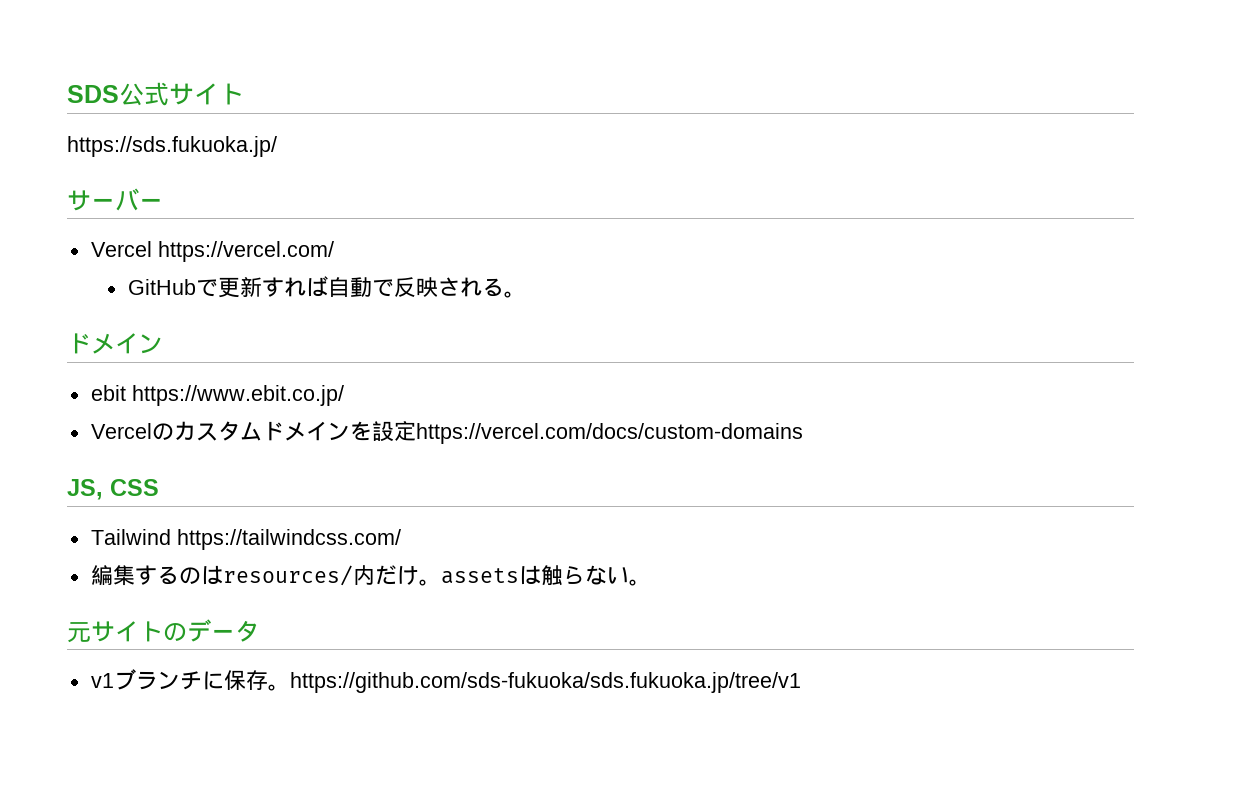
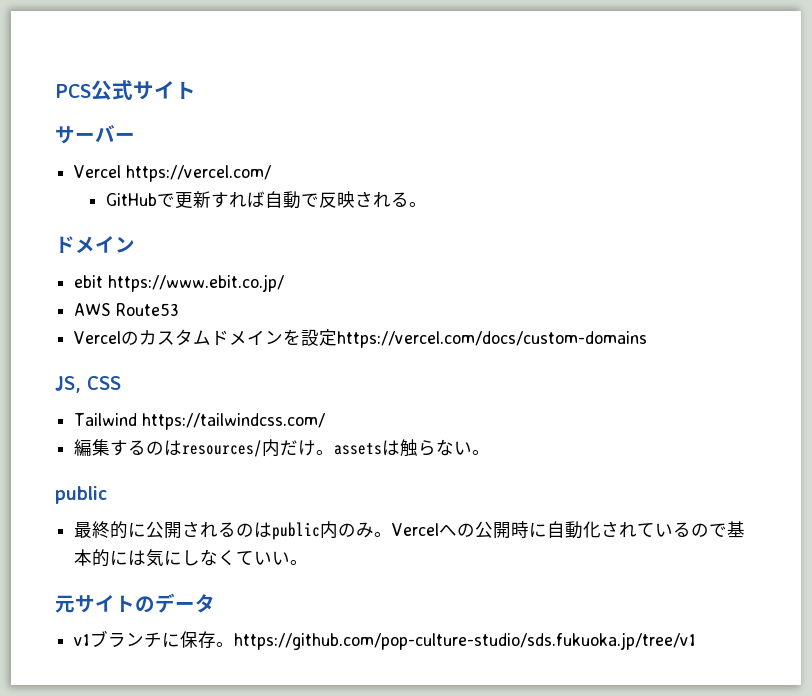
- SDS公式サイト
+ PCS公式サイト
- https://sds.fukuoka.jp/
+ AWS Route53
  編集するのはresources/内だけ。assetsは触らない。
+ public
+ 最終的に公開されるのはpublic内のみ。Vercelへの公開時に自動化されているので基本的には気にしなくていい。
- v1ブランチに保存。https://github.com/sds-fukuoka/sds.fukuoka.jp/tree/v1
+ v1ブランチに保存。https://github.com/pop-culture-studio/sds.fukuoka.jp/tree/v1

